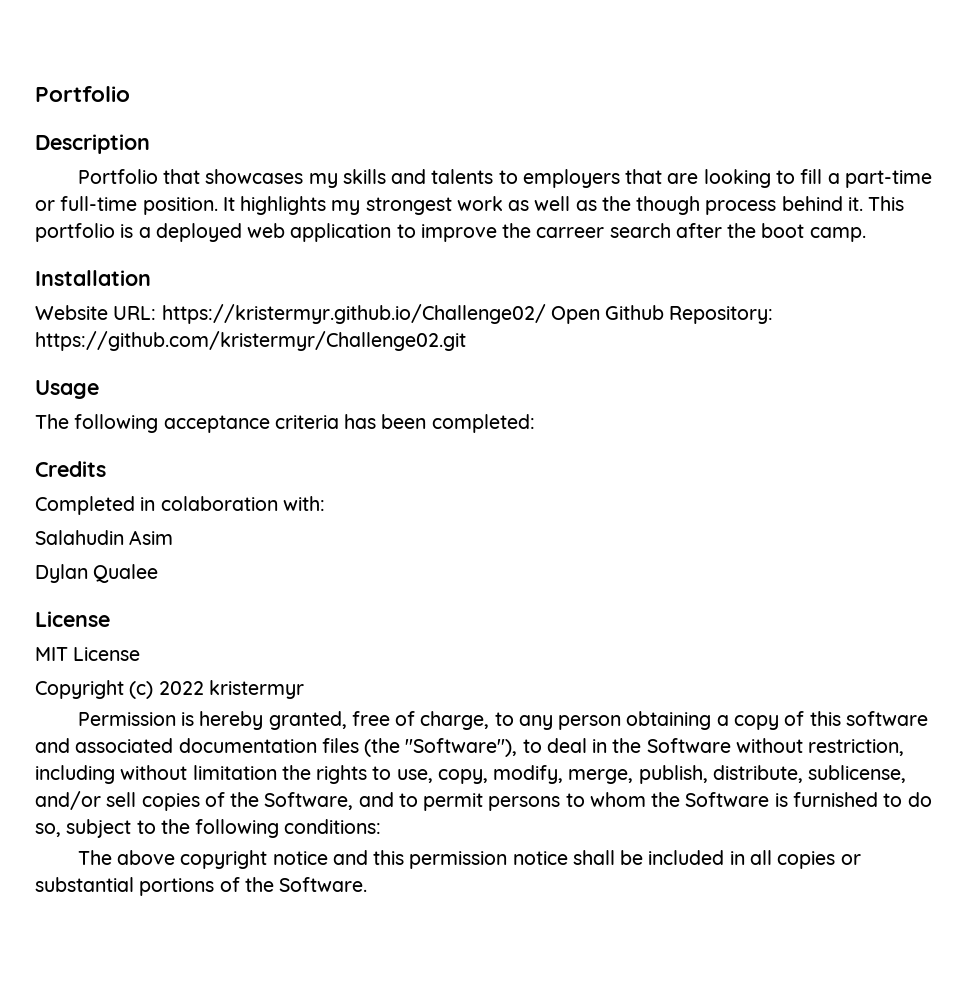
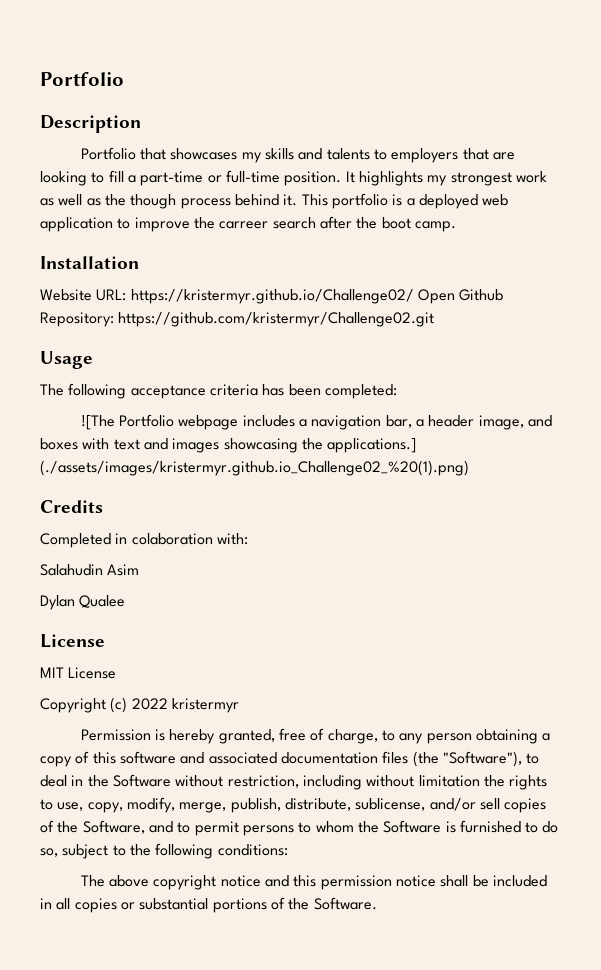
+ ![The Portfolio webpage includes a navigation bar, a header image, and boxes with text and images showcasing the applications.] (./assets/images/kristermyr.github.io_Challenge02_%20(1).png)

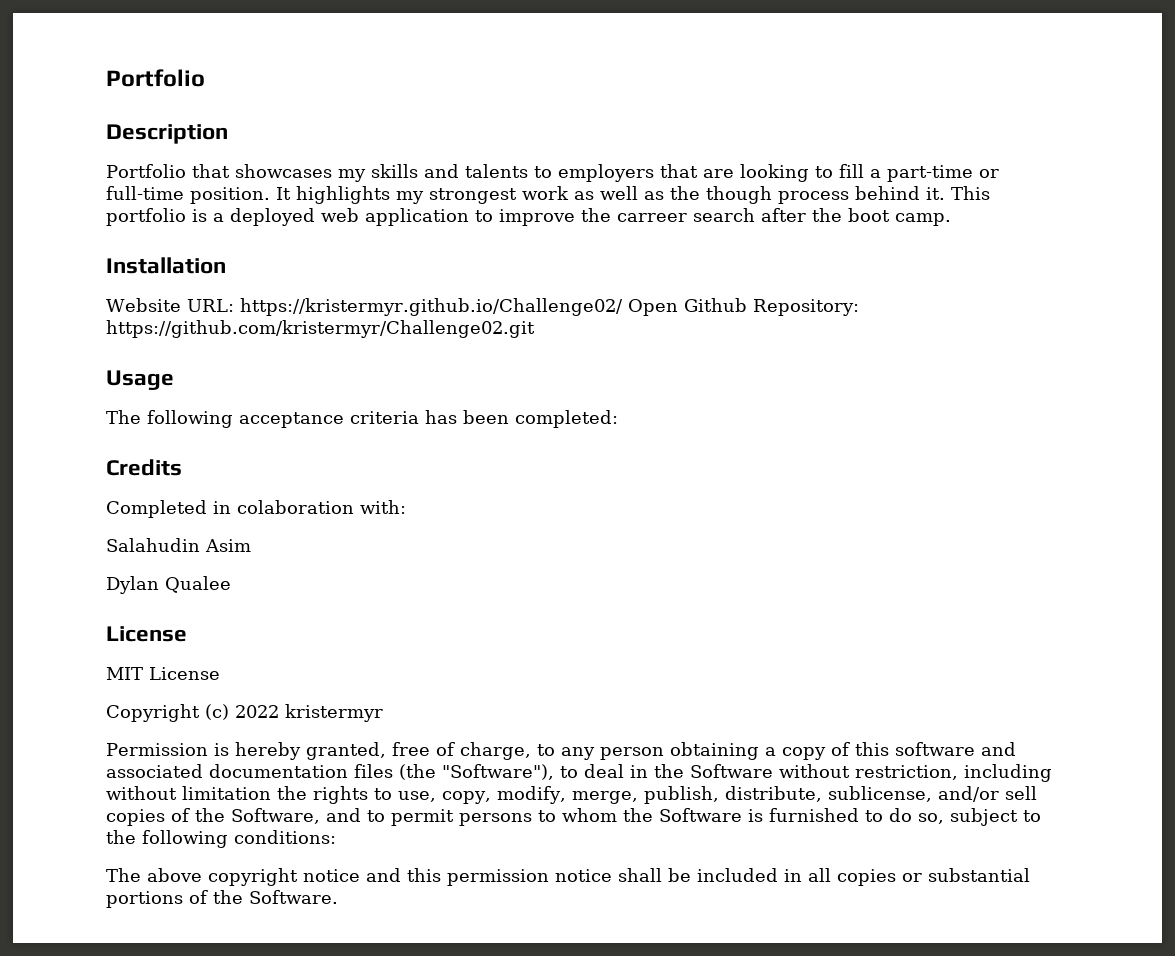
- ![The Portfolio webpage includes a navigation bar, a header image, and boxes with text and images showcasing the applications.] (./assets/images/kristermyr.github.io_Challenge02_%20(1).png)

